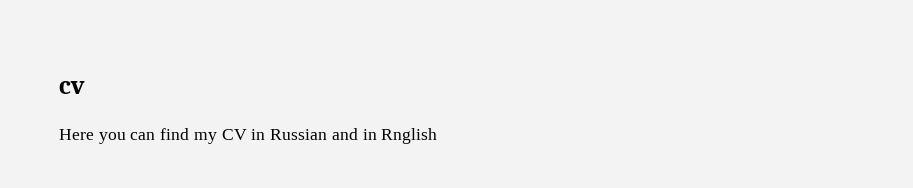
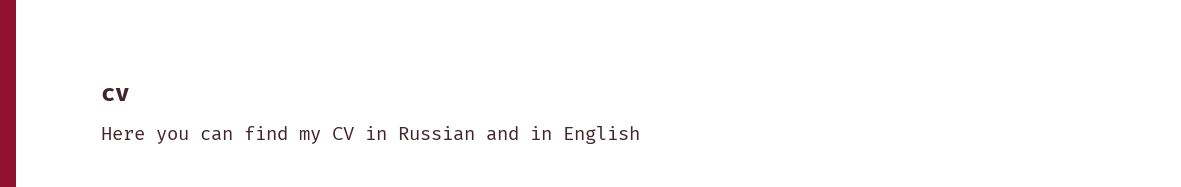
- Here you can find my CV in Russian and in Rnglish
+ Here you can find my CV in Russian and in English

